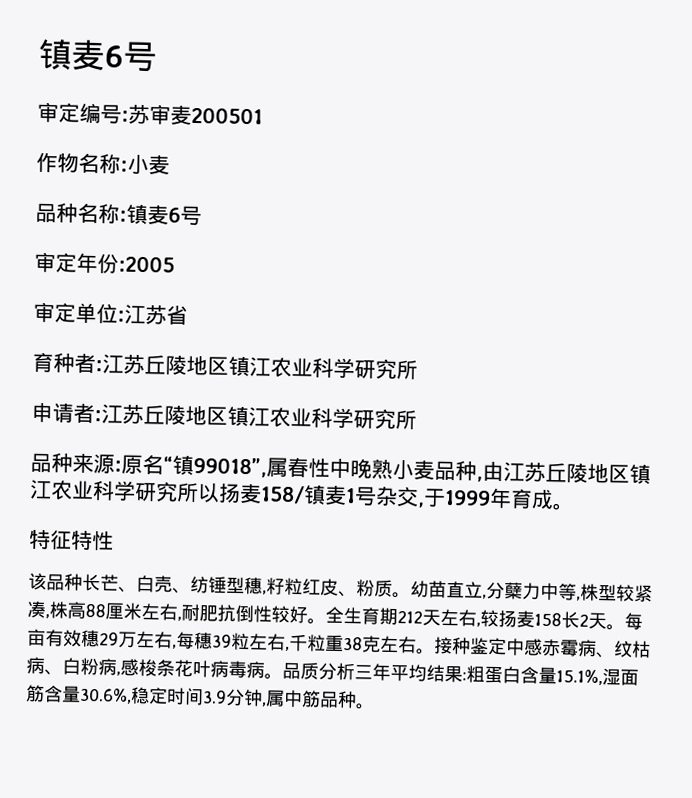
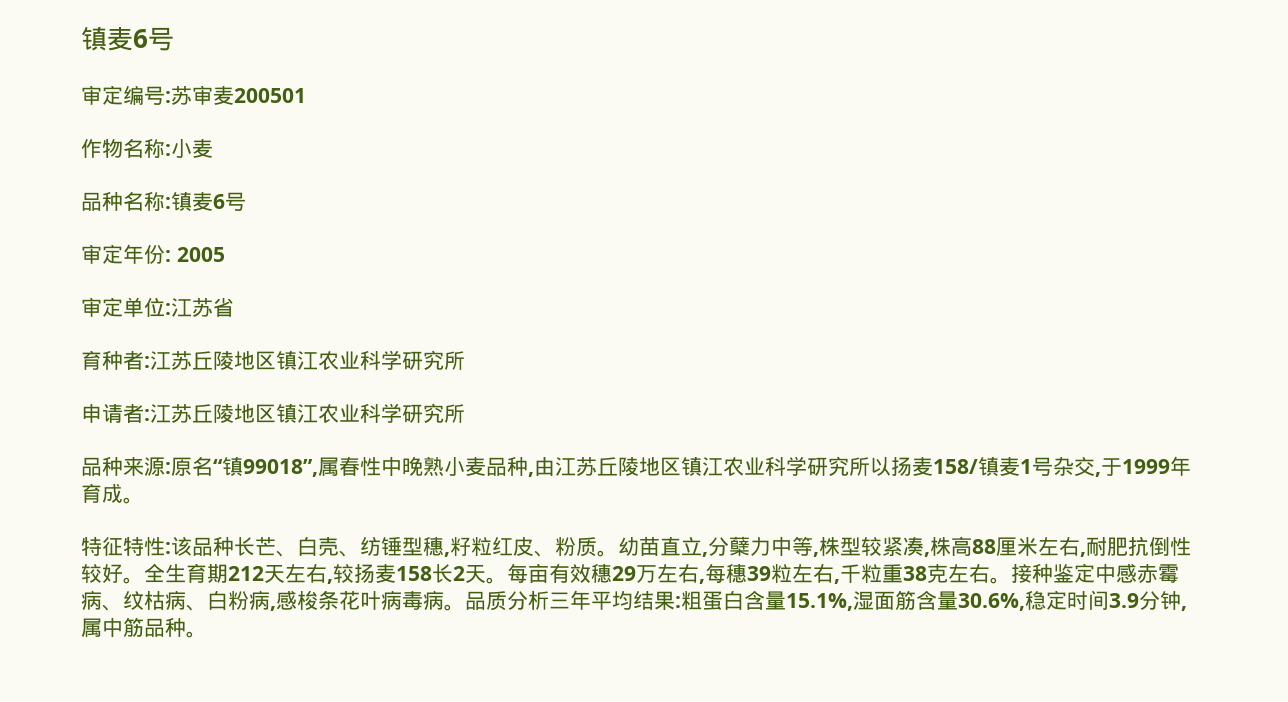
- 审定年份:2005
+ 审定年份: 2005
- 特征特性
- 该品种长芒、白壳、纺锤型穗,籽粒红皮、粉质。
+ 特征特性:该品种长芒、白壳、纺锤型穗,籽粒红皮、粉质。

